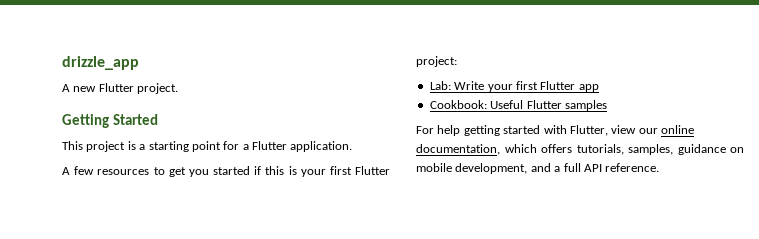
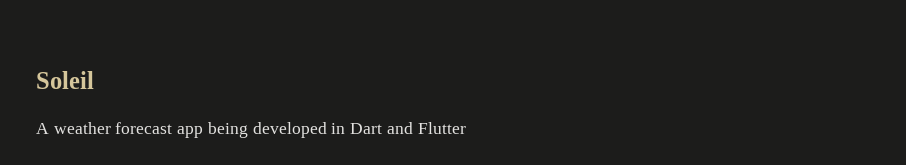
- drizzle_app
- A new Flutter project.
- Getting Started
- This project is a starting point for a Flutter application.
- A few resources to get you started if this is your first Flutter project:
- Lab: Write your first Flutter app
- Cookbook: Useful Flutter samples
- For help getting started with Flutter, view our online documentation, which offers tutorials, samples, guidance on mobile development, and a full API reference.
+ Soleil
+ A weather forecast app being developed in Dart and Flutter

